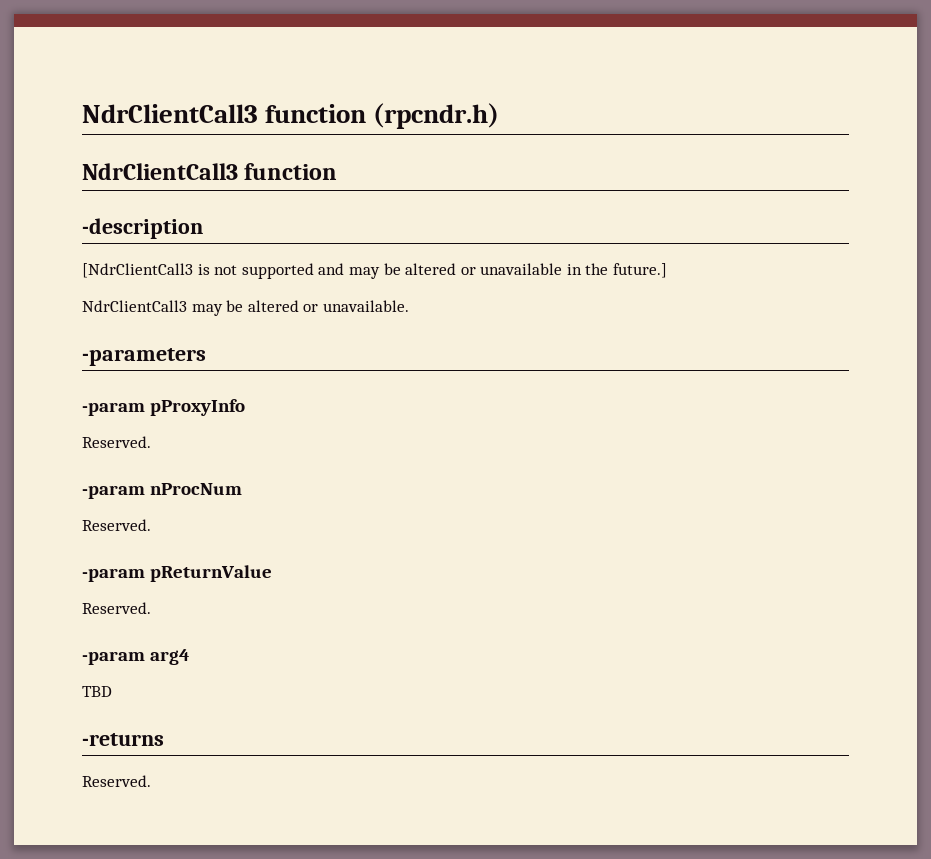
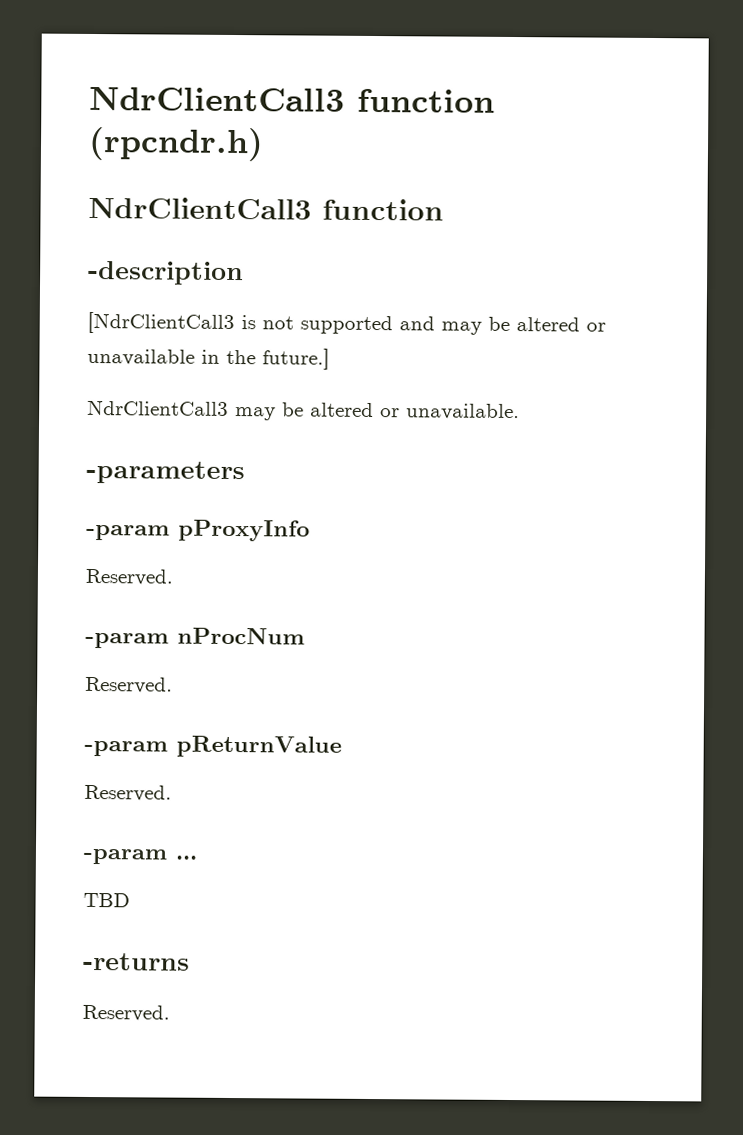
- -param arg4
+ -param ...

